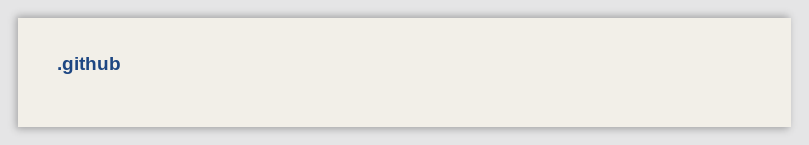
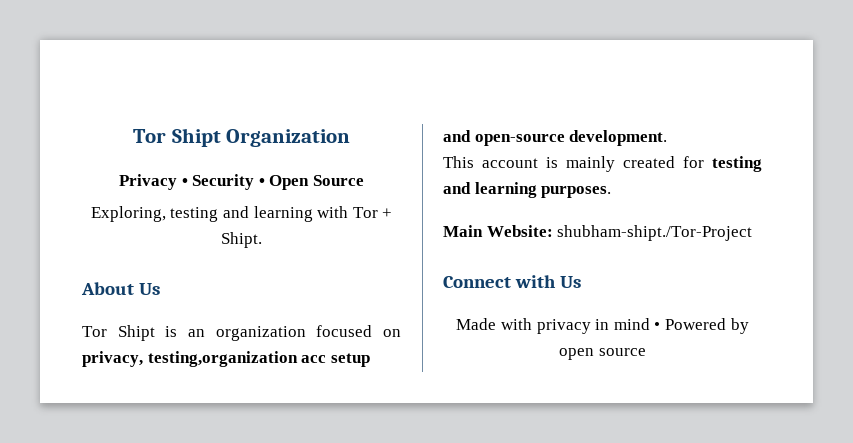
- .github
+ Tor Shipt Organization
+ Privacy • Security • Open Source
+ Exploring, testing and learning with Tor + Shipt.
+ About Us
+ Tor Shipt is an organization focused on privacy, testing,organization acc setup and open-source development.
+ This account is mainly created for testing and learning purposes.
+ Main Website: shubham-shipt./Tor-Project
+ Connect with Us
+ Made with privacy in mind • Powered by open source

